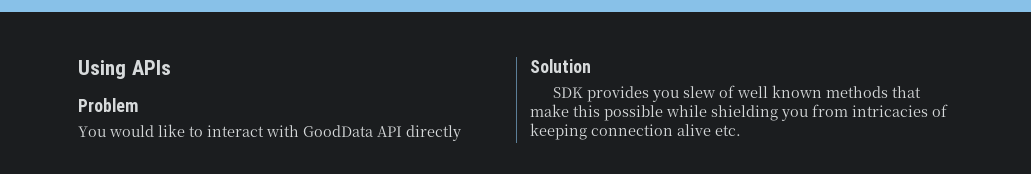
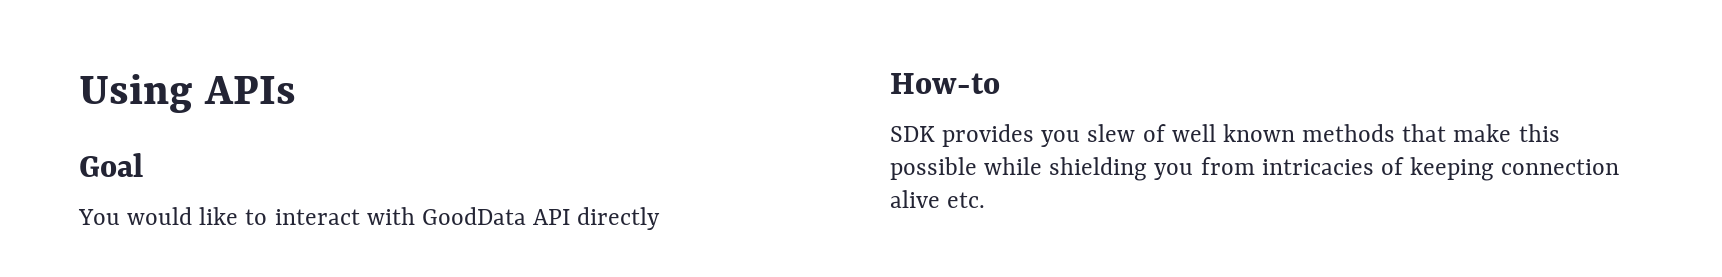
- Problem
+ Goal
- Solution
+ How-to

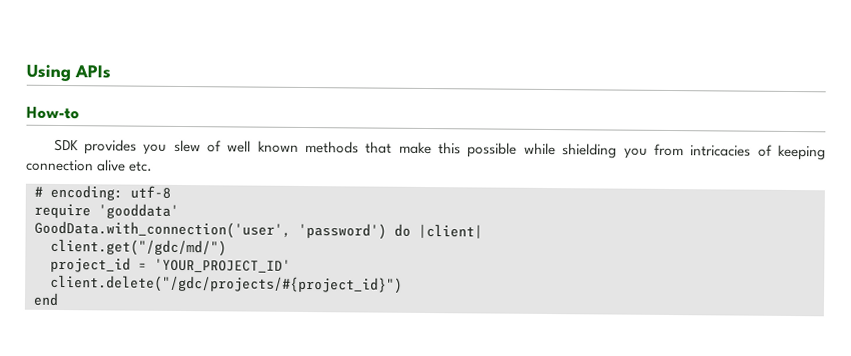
- Goal
- You would like to interact with GoodData API directly
+ # encoding: utf-8
+ require 'gooddata'
+ GoodData.with_connection('user', 'password') do |client|
+ client.get("/gdc/md/")
+ project_id = 'YOUR_PROJECT_ID'
+ client.delete("/gdc/projects/#{project_id}")
+ end

